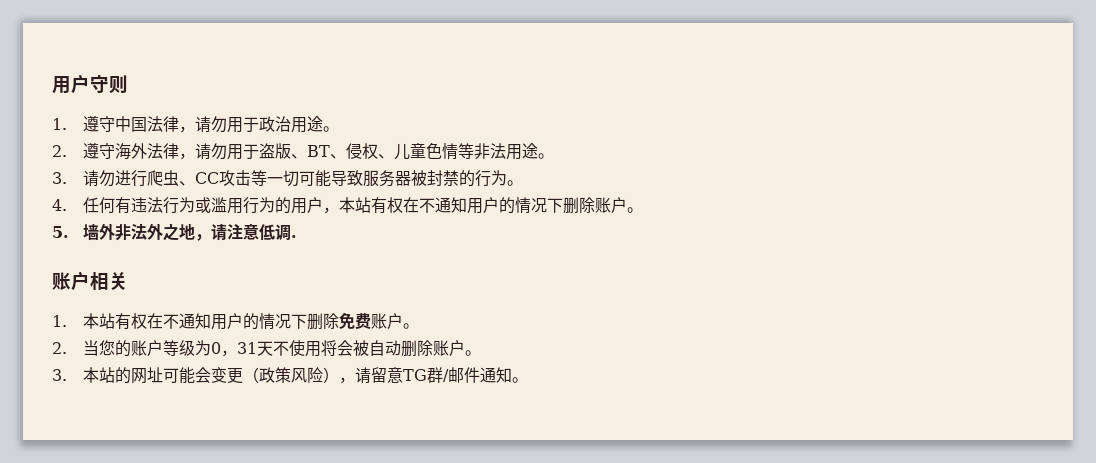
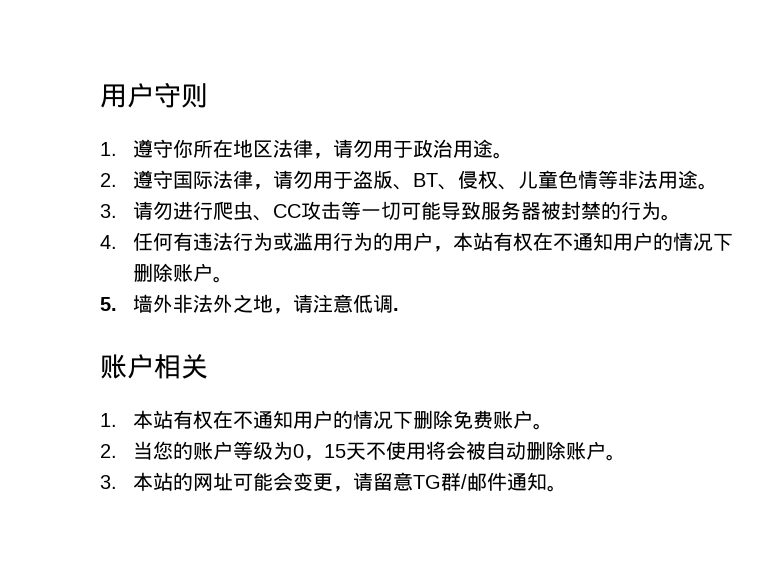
- 1.遵守中国法律，请勿用于政治用途。
+ 1.遵守你所在地区法律，请勿用于政治用途。
- 2.遵守海外法律，请勿用于盗版、BT、侵权、儿童色情等非法用途。
+ 2.遵守国际法律，请勿用于盗版、BT、侵权、儿童色情等非法用途。
- 2.当您的账户等级为0，31天不使用将会被自动删除账户。
+ 2.当您的账户等级为0，15天不使用将会被自动删除账户。
- 3.本站的网址可能会变更（政策风险），请留意TG群/邮件通知。
+ 3.本站的网址可能会变更，请留意TG群/邮件通知。

